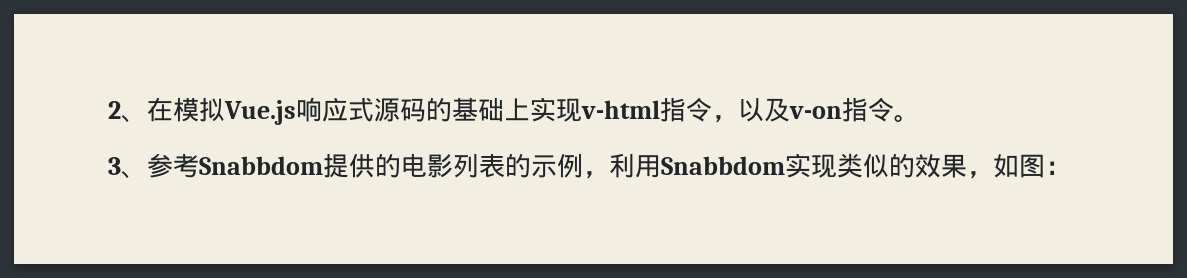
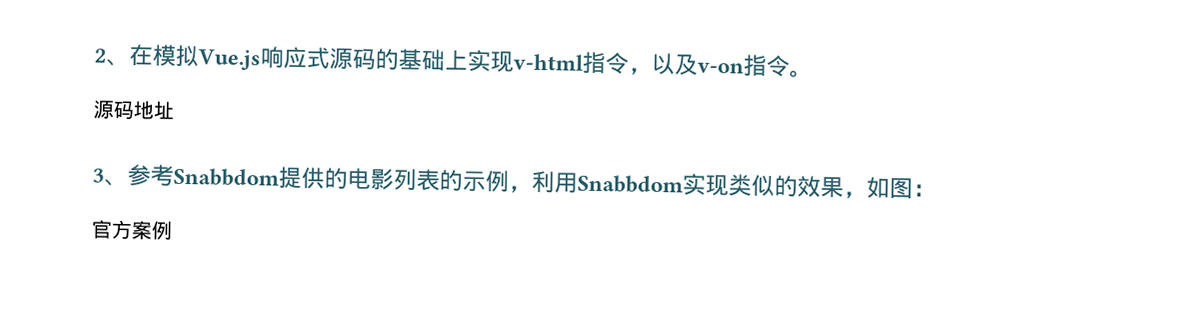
+ 源码地址
+ 官方案例

